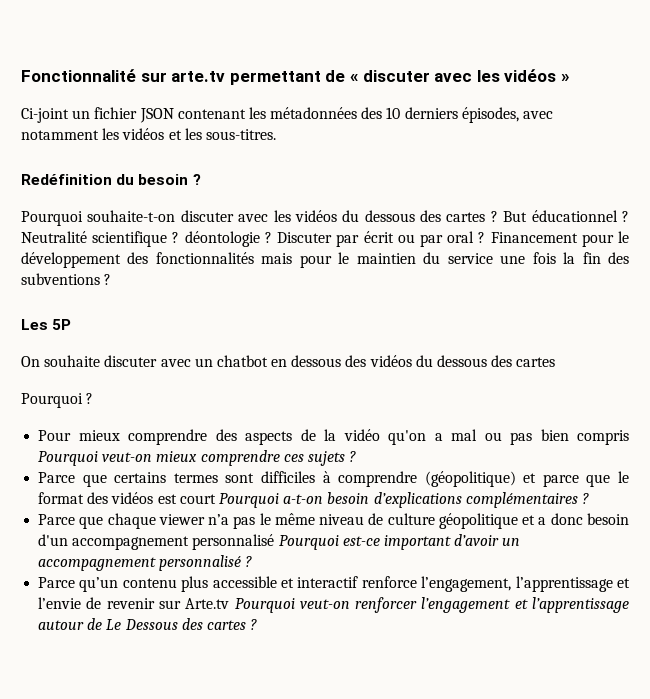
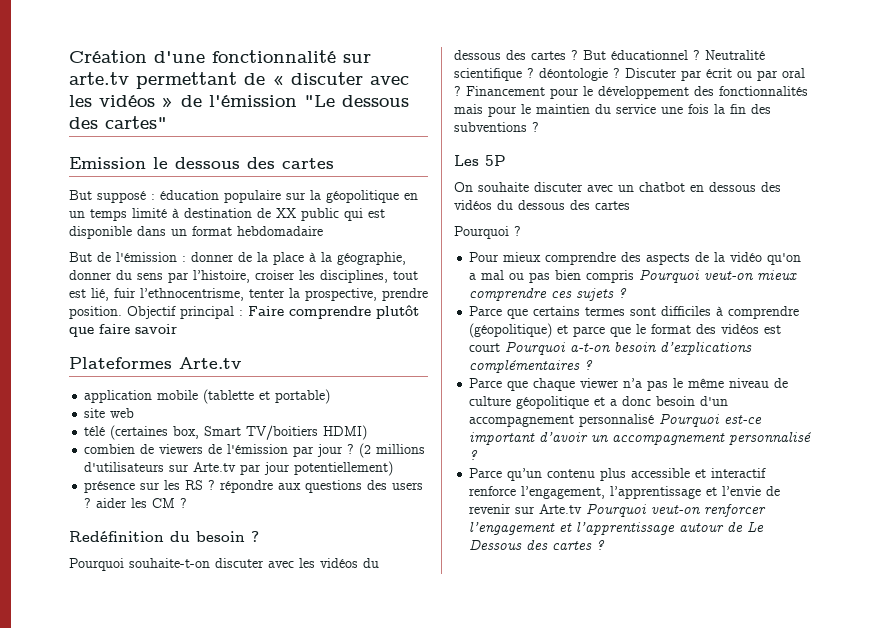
- Fonctionnalité sur arte.tv permettant de « discuter avec les vidéos »
- Ci-joint un fichier JSON contenant les métadonnées des 10 derniers épisodes, avec notamment les vidéos et les sous-titres.
+ Création d'une fonctionnalité sur arte.tv permettant de « discuter avec les vidéos » de l'émission "Le dessous des cartes"
+ Emission le dessous des cartes
+ But supposé : éducation populaire sur la géopolitique en un temps limité à destination de XX public qui est disponible dans un format hebdomadaire
+ But de l'émission : donner de la place à la géographie, donner du sens par l’histoire, croiser les disciplines, tout est lié, fuir l’ethnocentrisme, tenter la prospective, prendre position. Objectif principal : Faire comprendre plutôt que faire savoir
+ Plateformes Arte.tv
+ application mobile (tablette et portable)
+ site web
+ télé (certaines box, Smart TV/boitiers HDMI)
+ combien de viewers de l'émission par jour ? (2 millions d'utilisateurs sur Arte.tv par jour potentiellement)
+ présence sur les RS ? répondre aux questions des users ? aider les CM ?

